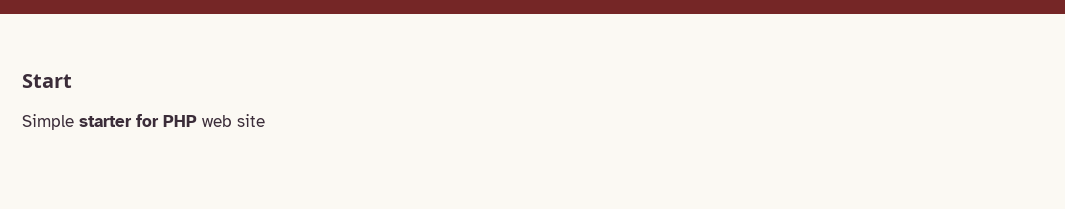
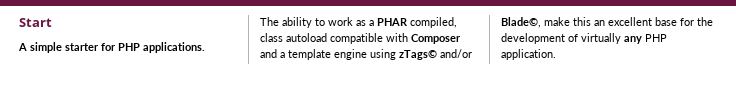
- Simple starter for PHP web site
+ A simple starter for PHP applications.
+ The ability to work as a PHAR compiled, class autoload compatible with Composer and a template engine using zTags© and/or Blade©, make this an excellent base for the development of virtually any PHP application.

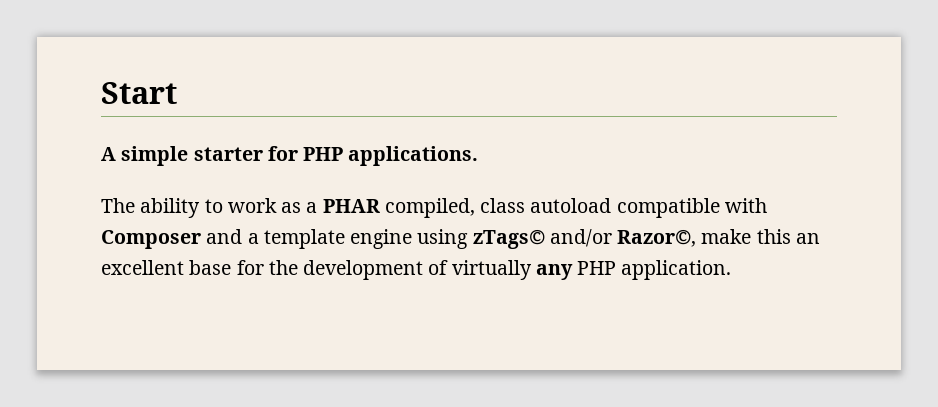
- The ability to work as a PHAR compiled, class autoload compatible with Composer and a template engine using zTags© and/or Blade©, make this an excellent base for the development of virtually any PHP application.
+ The ability to work as a PHAR compiled, class autoload compatible with Composer and a template engine using zTags© and/or Razor©, make this an excellent base for the development of virtually any PHP application.

